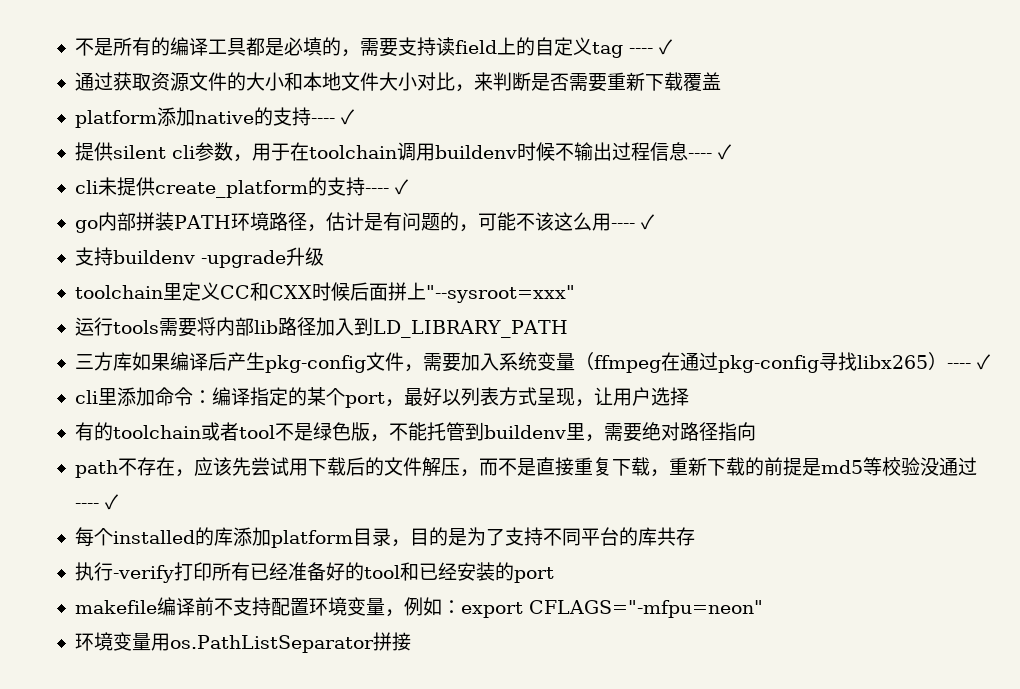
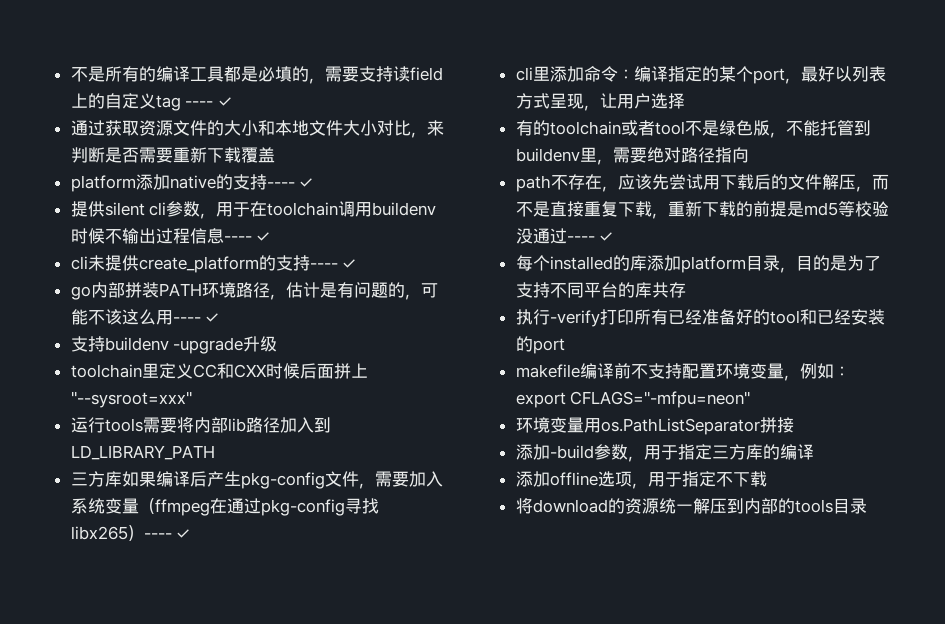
+ 添加-build参数，用于指定三方库的编译
+ 添加offline选项，用于指定不下载
+ 将download的资源统一解压到内部的tools目录

